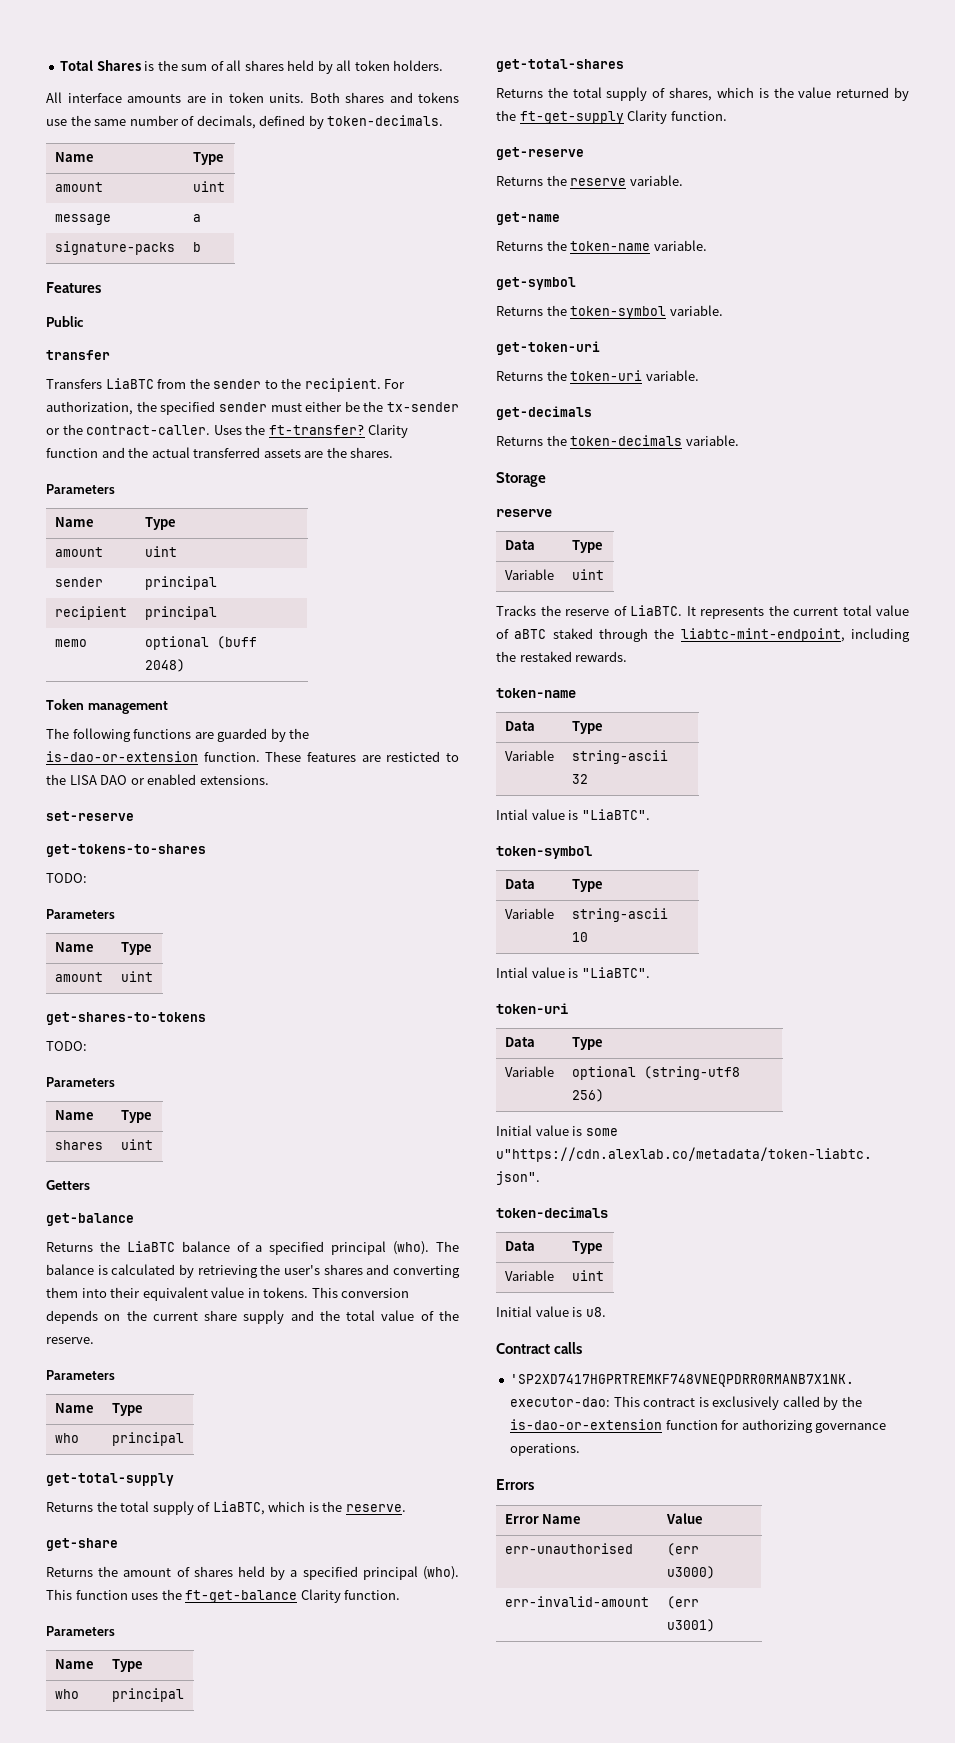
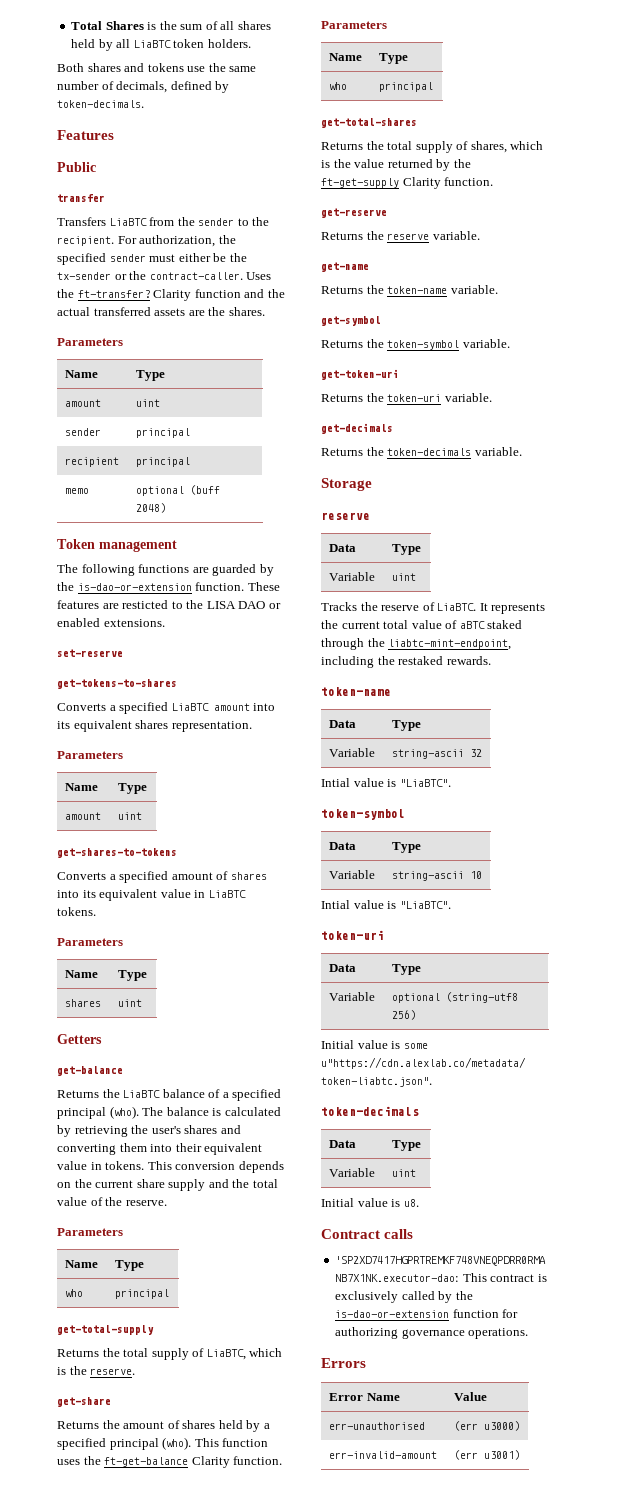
- Total Shares is the sum of all shares held by all token holders.
+ Total Shares is the sum of all shares held by all LiaBTC token holders.
- All interface amounts are in token units. Both shares and tokens use the same number of decimals, defined by token-decimals.
- Name | Type
- amount | uint
- message | a
- signature-packs | b
+ Both shares and tokens use the same number of decimals, defined by token-decimals.
  get-tokens-to-shares
- TODO:
+ Converts a specified LiaBTC amount into its equivalent shares representation.
  get-shares-to-tokens
- TODO:
+ Converts a specified amount of shares into its equivalent value in LiaBTC tokens.

